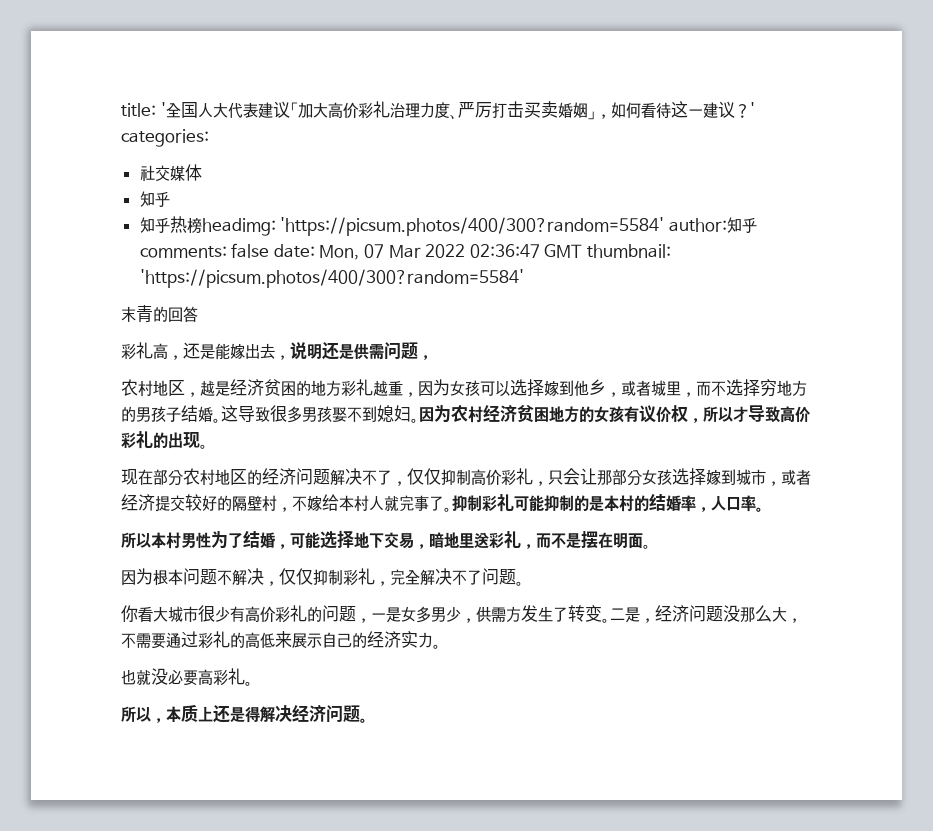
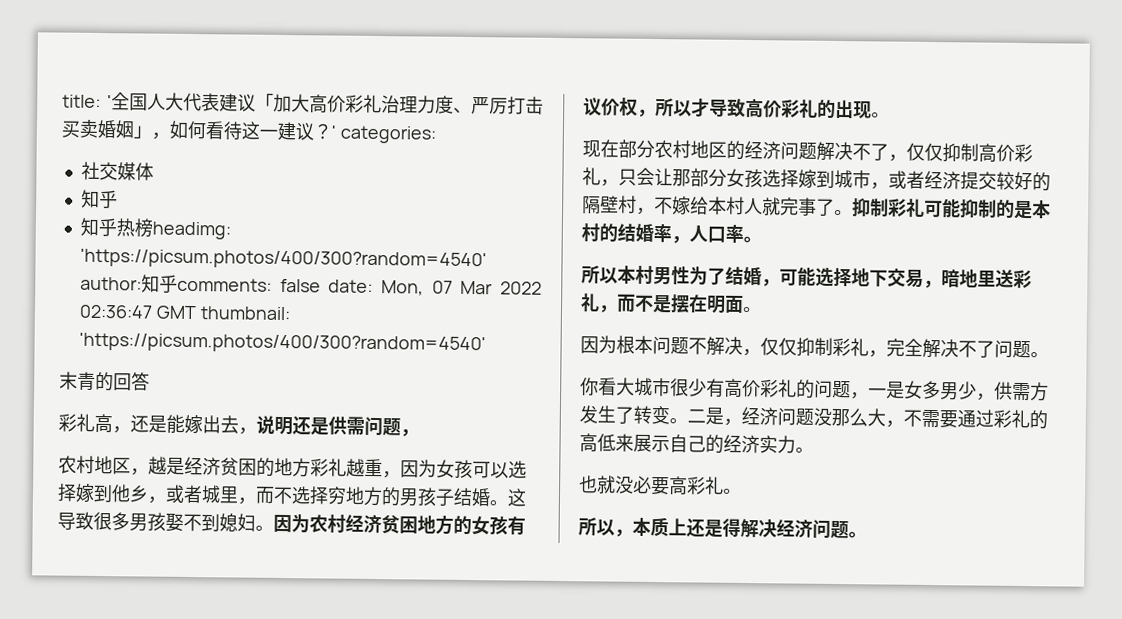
- 知乎热榜headimg: 'https://picsum.photos/400/300?random=5584' author:知乎comments: false date: Mon, 07 Mar 2022 02:36:47 GMT thumbnail: 'https://picsum.photos/400/300?random=5584'
+ 知乎热榜headimg: 'https://picsum.photos/400/300?random=4540' author:知乎comments: false date: Mon, 07 Mar 2022 02:36:47 GMT thumbnail: 'https://picsum.photos/400/300?random=4540'

